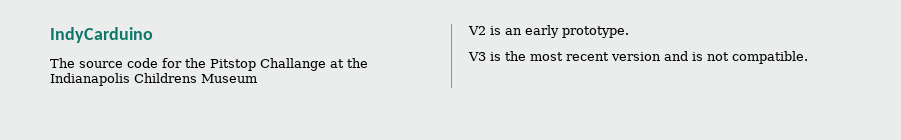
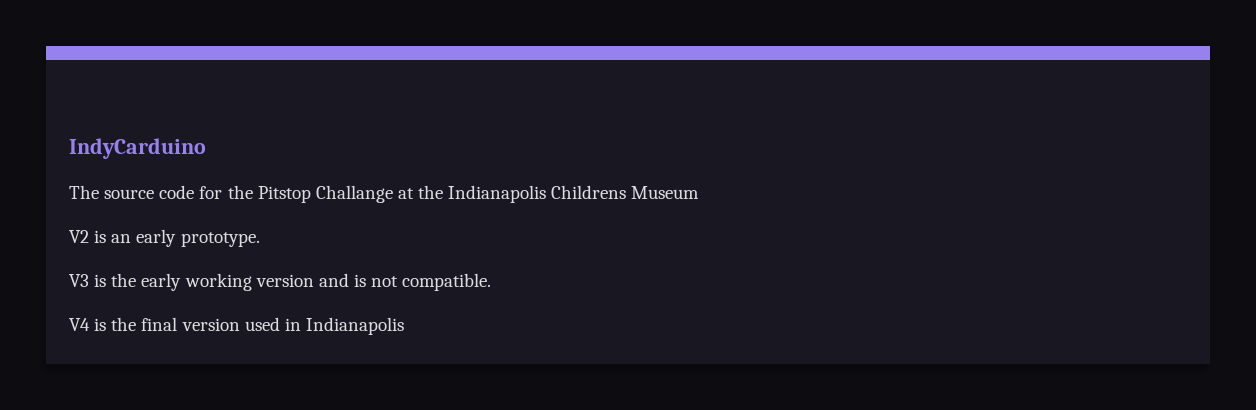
- V3 is the most recent version and is not compatible.
+ V3 is the early working version and is not compatible.
+ V4 is the final version used in Indianapolis

